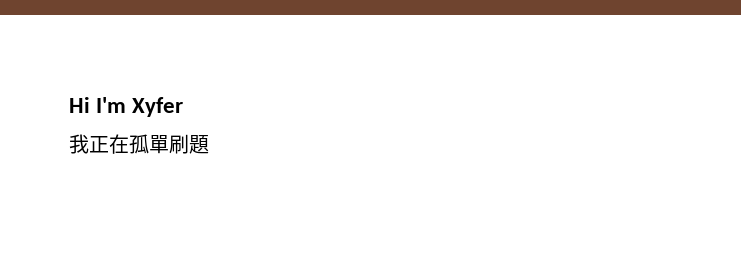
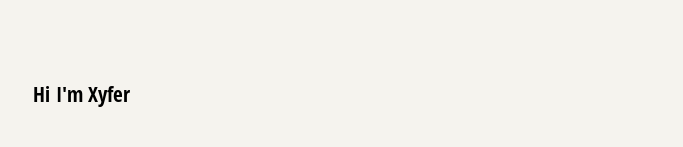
- 我正在孤單刷題

